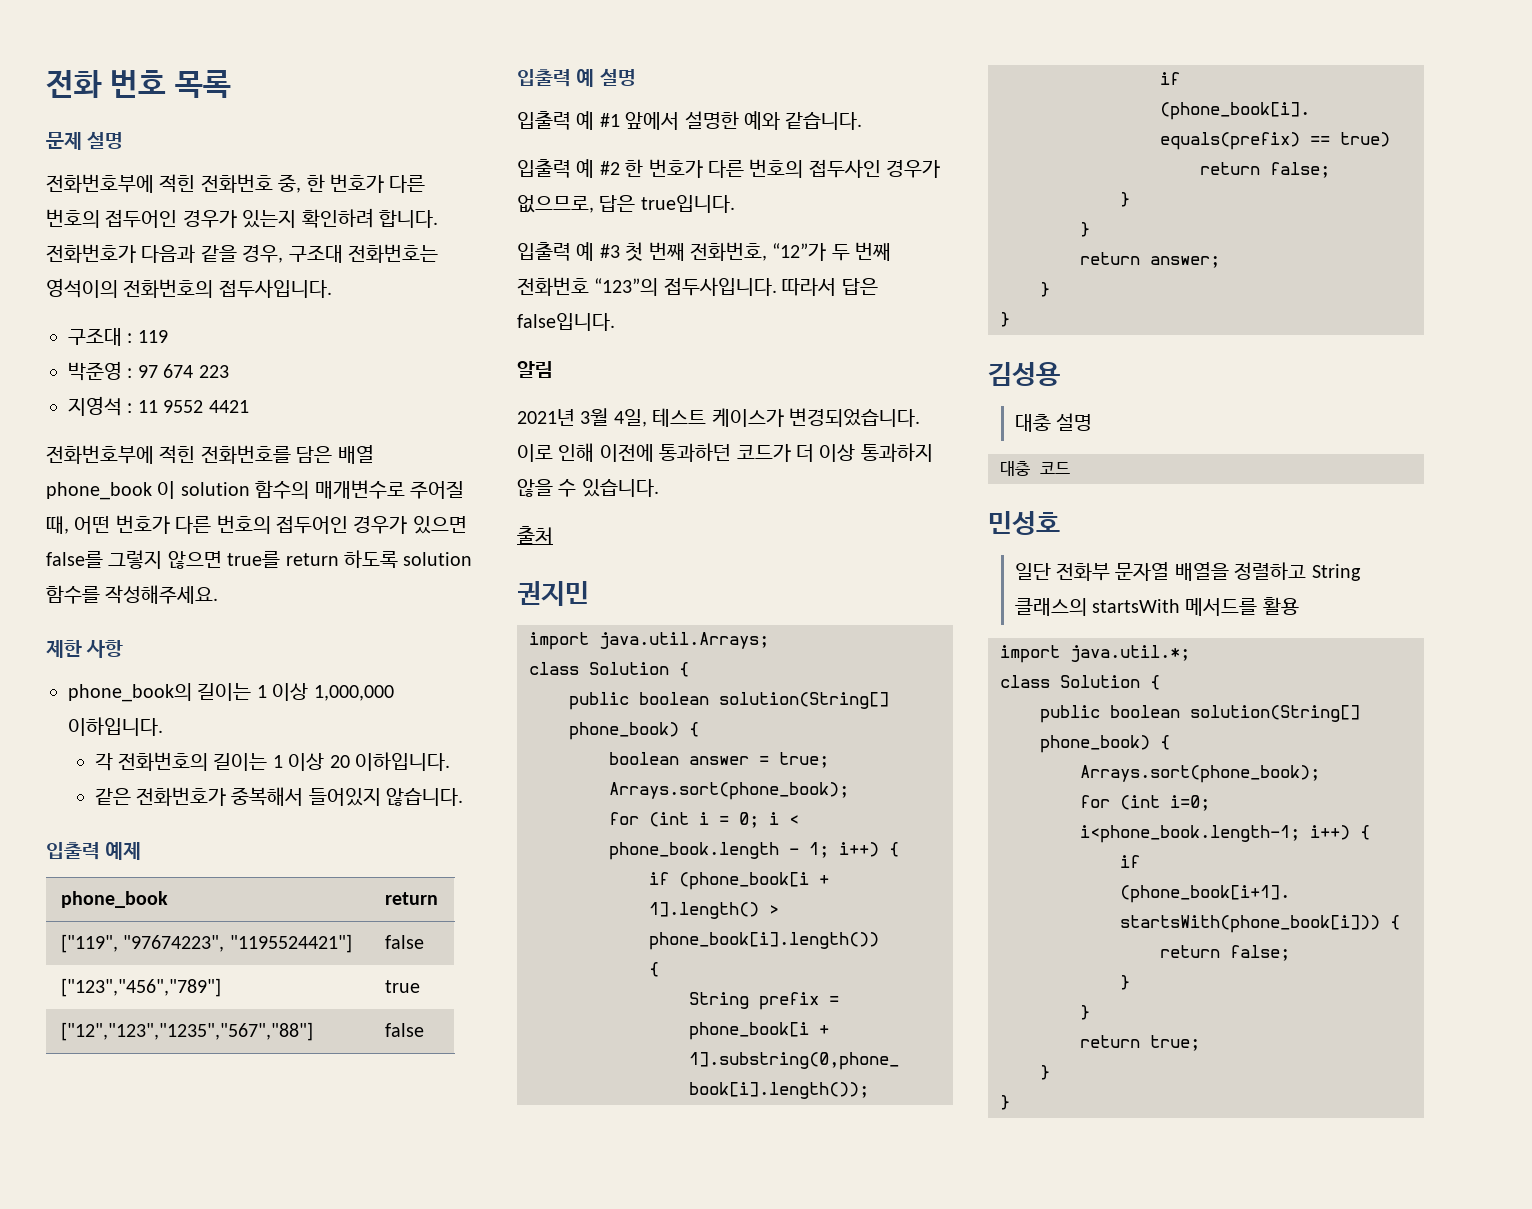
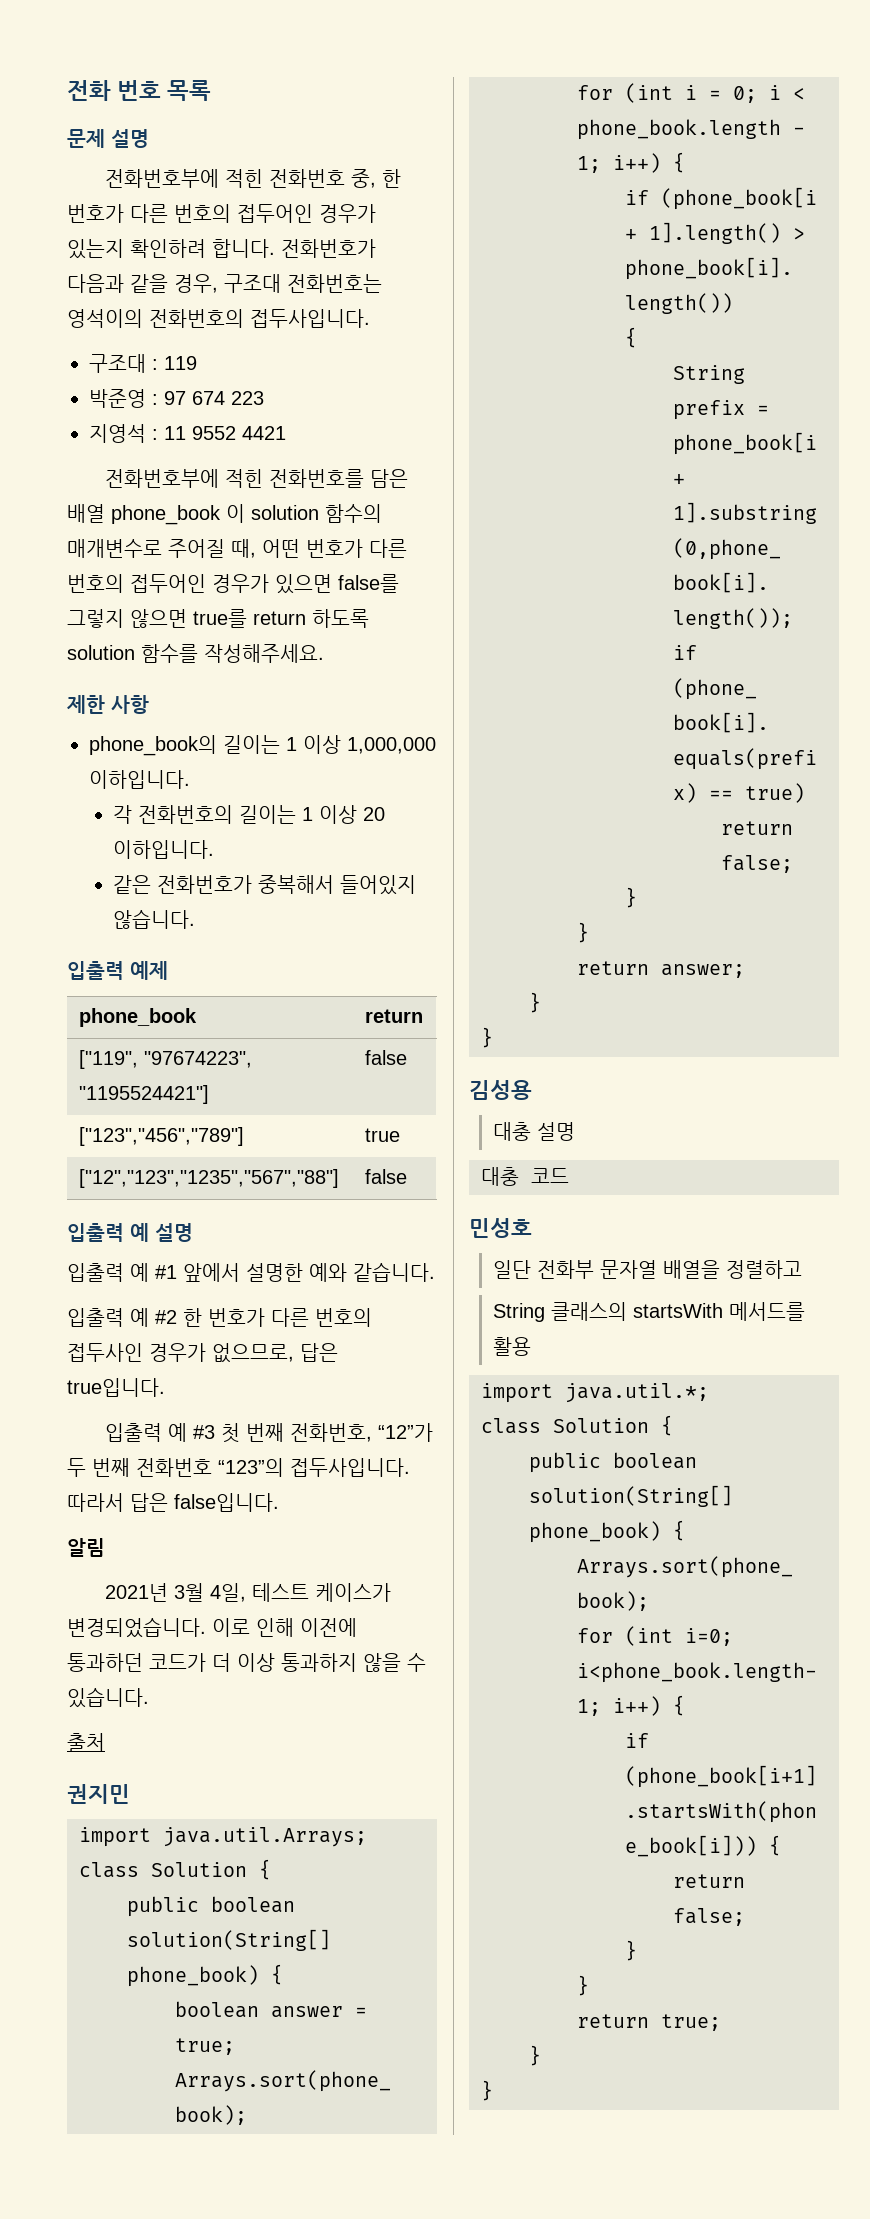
- 일단 전화부 문자열 배열을 정렬하고 String 클래스의 startsWith 메서드를 활용
+ 일단 전화부 문자열 배열을 정렬하고
+ String 클래스의 startsWith 메서드를 활용

